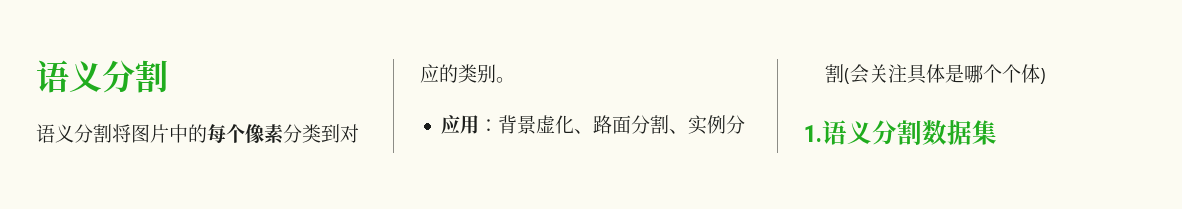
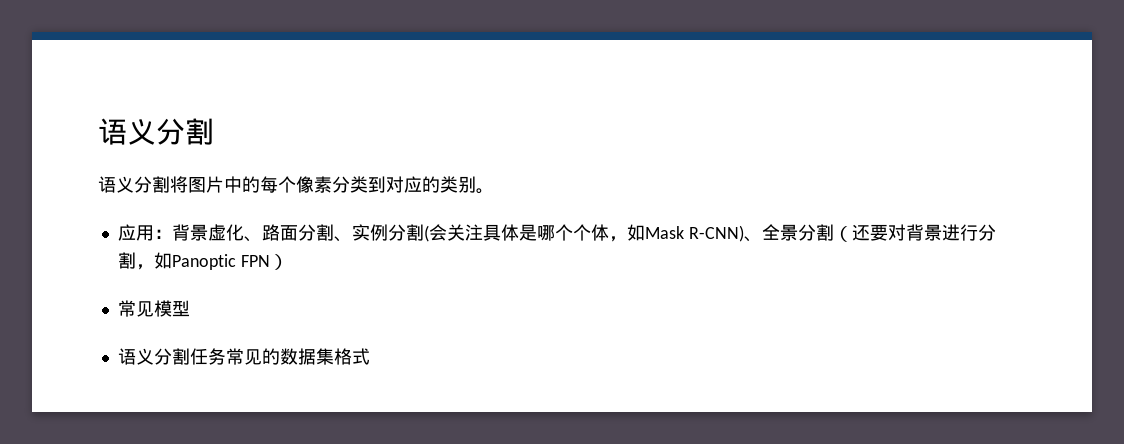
- 应用：背景虚化、路面分割、实例分割(会关注具体是哪个个体)
- 1.语义分割数据集
+ 应用：背景虚化、路面分割、实例分割(会关注具体是哪个个体，如Mask R-CNN)、全景分割（还要对背景进行分割，如Panoptic FPN）
+ 常见模型
+ 语义分割任务常见的数据集格式

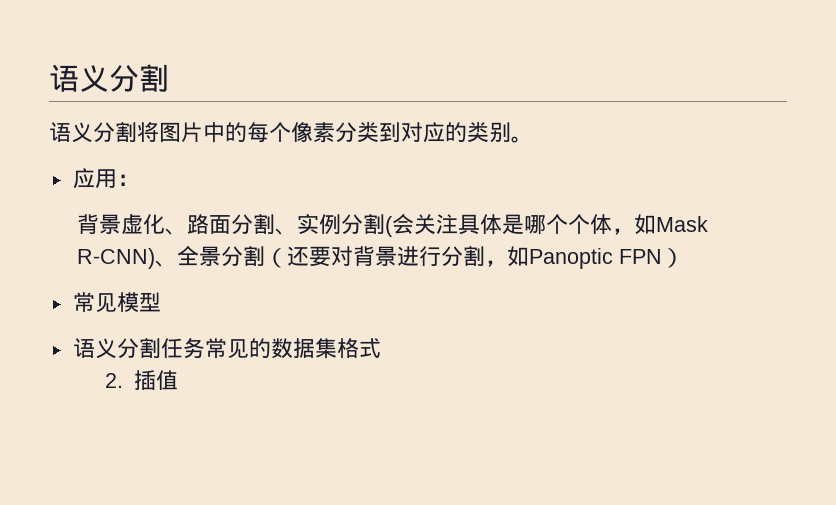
- 应用：背景虚化、路面分割、实例分割(会关注具体是哪个个体，如Mask R-CNN)、全景分割（还要对背景进行分割，如Panoptic FPN）
+ 应用：
+ 背景虚化、路面分割、实例分割(会关注具体是哪个个体，如Mask R-CNN)、全景分割（还要对背景进行分割，如Panoptic FPN）
+ 2.插值

